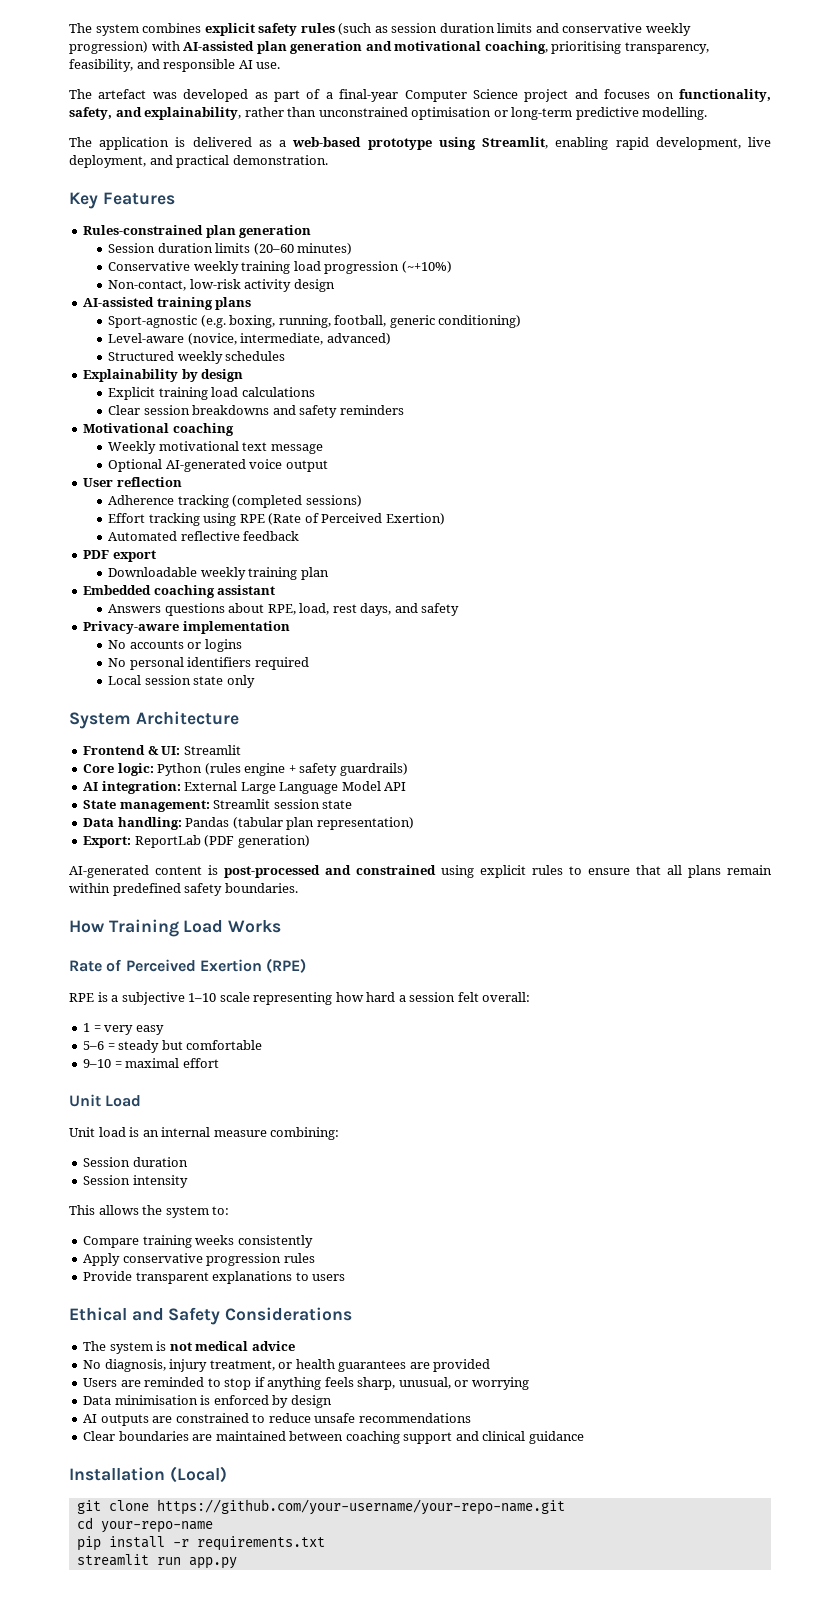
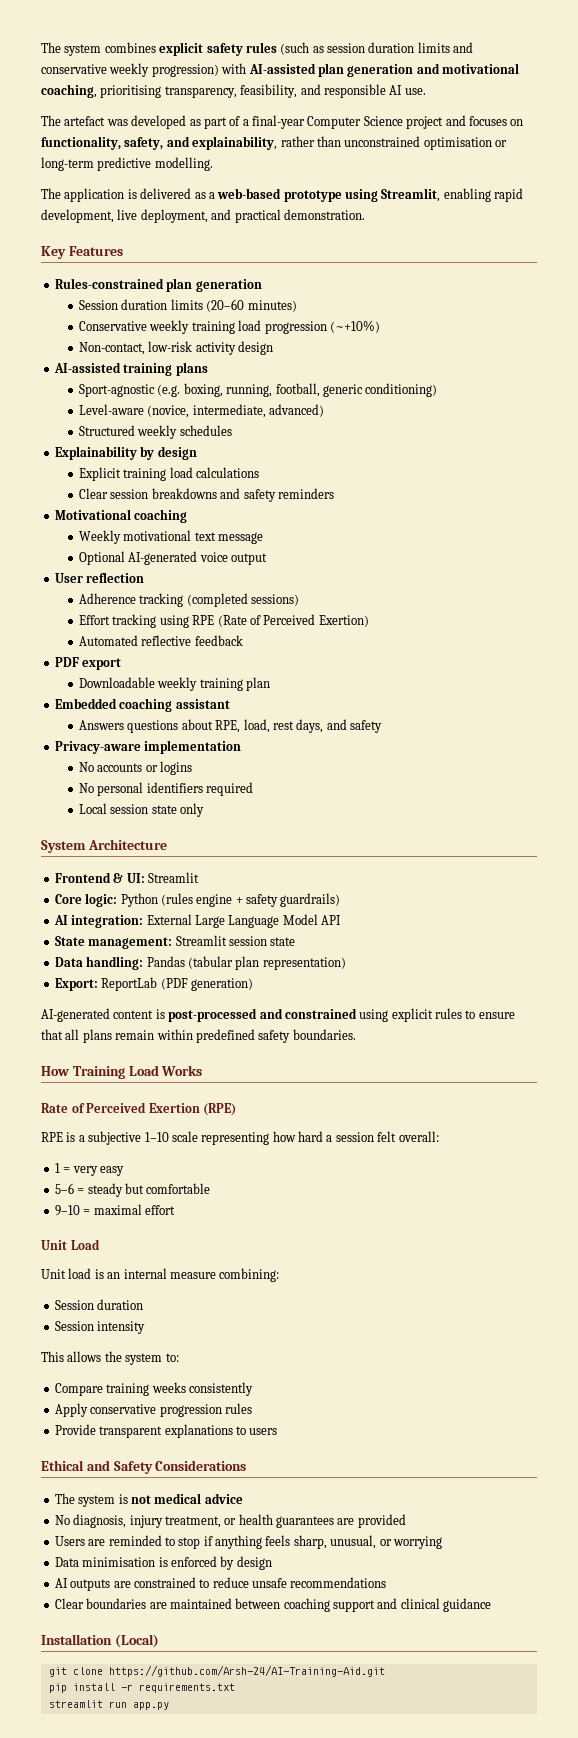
- git clone https://github.com/your-username/your-repo-name.git
- cd your-repo-name
+ git clone https://github.com/Arsh-24/AI-Training-Aid.git

